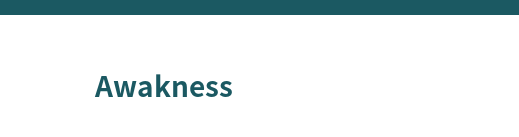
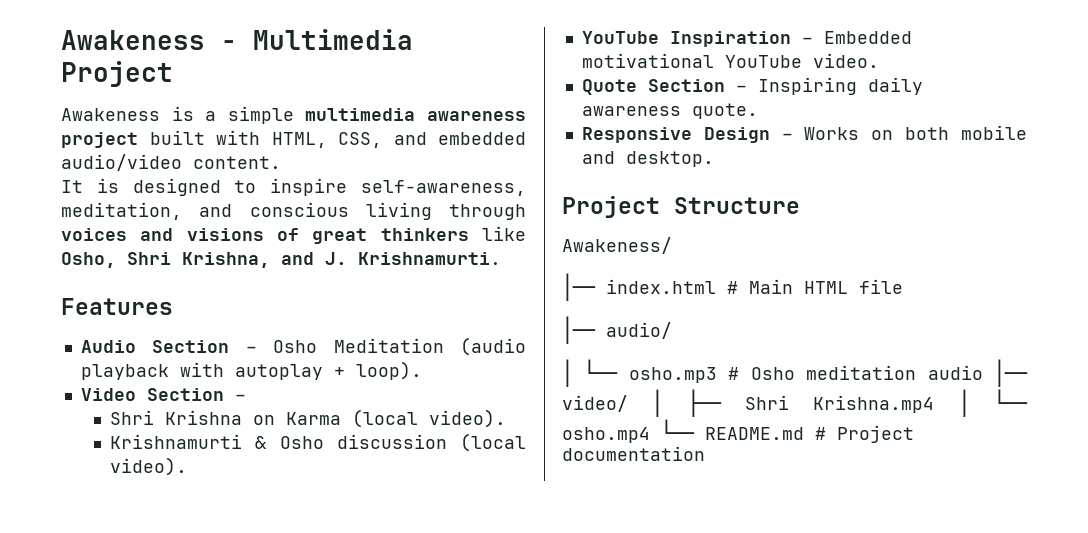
- Awakness
+ Awakeness - Multimedia Project
+ Awakeness is a simple multimedia awareness project built with HTML, CSS, and embedded audio/video content.
+ It is designed to inspire self-awareness, meditation, and conscious living through voices and visions of great thinkers like Osho, Shri Krishna, and J. Krishnamurti.
+ Features
+ Audio Section – Osho Meditation (audio playback with autoplay + loop).
+ Video Section –
+ Shri Krishna on Karma (local video).
+ Krishnamurti & Osho discussion (local video).
+ YouTube Inspiration – Embedded motivational YouTube video.
+ Quote Section – Inspiring daily awareness quote.
+ Responsive Design – Works on both mobile and desktop.
+ Project Structure
+ Awakeness/
+ │── index.html # Main HTML file
+ │── audio/
+ │ └── osho.mp3 # Osho meditation audio │── video/ │ ├── Shri Krishna.mp4 │ └── osho.mp4 └── README.md # Project documentation

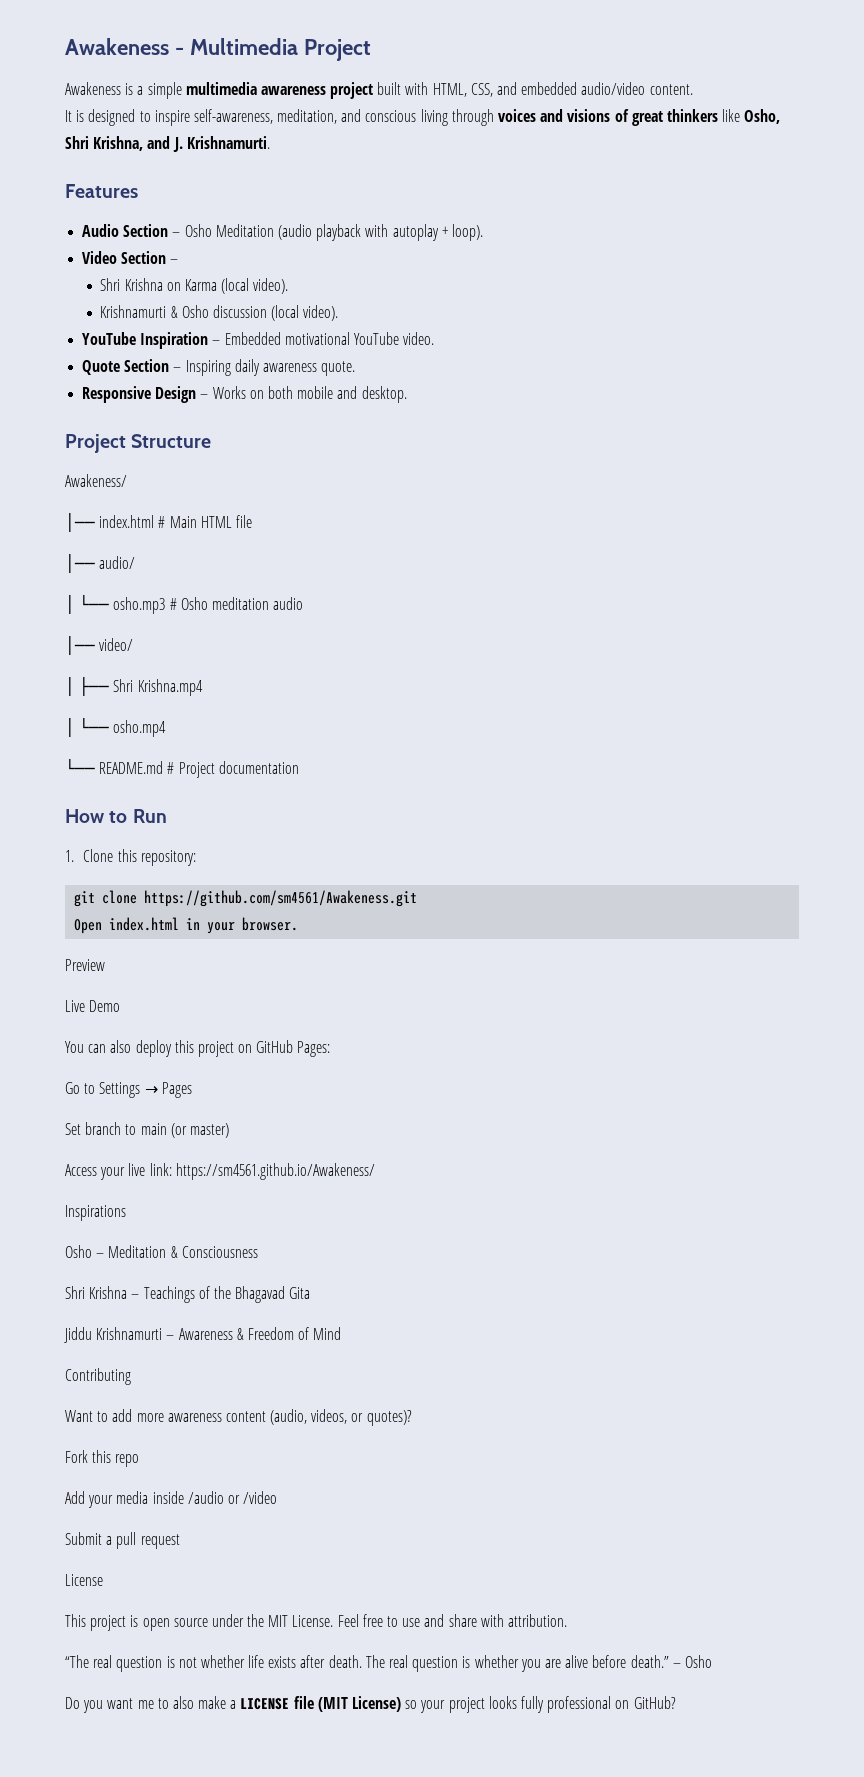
- │ └── osho.mp3 # Osho meditation audio │── video/ │ ├── Shri Krishna.mp4 │ └── osho.mp4 └── README.md # Project documentation
+ │ └── osho.mp3 # Osho meditation audio
+ │── video/
+ │ ├── Shri Krishna.mp4
+ │ └── osho.mp4
+ └── README.md # Project documentation
+ How to Run
+ 1. Clone this repository:
+ git clone https://github.com/sm4561/Awakeness.git
+ Open index.html in your browser.
+ Preview
+ Live Demo
+ You can also deploy this project on GitHub Pages:
+ Go to Settings → Pages
+ Set branch to main (or master)
+ Access your live link: https://sm4561.github.io/Awakeness/
+ Inspirations
+ Osho – Meditation & Consciousness
+ Shri Krishna – Teachings of the Bhagavad Gita
+ Jiddu Krishnamurti – Awareness & Freedom of Mind
+ Contributing
+ Want to add more awareness content (audio, videos, or quotes)?
+ Fork this repo
+ Add your media inside /audio or /video
+ Submit a pull request
+ License
+ This project is open source under the MIT License. Feel free to use and share with attribution.
+ “The real question is not whether life exists after death. The real question is whether you are alive before death.” – Osho
+ Do you want me to also make a LICENSE file (MIT License) so your project looks fully professional on GitHub?

